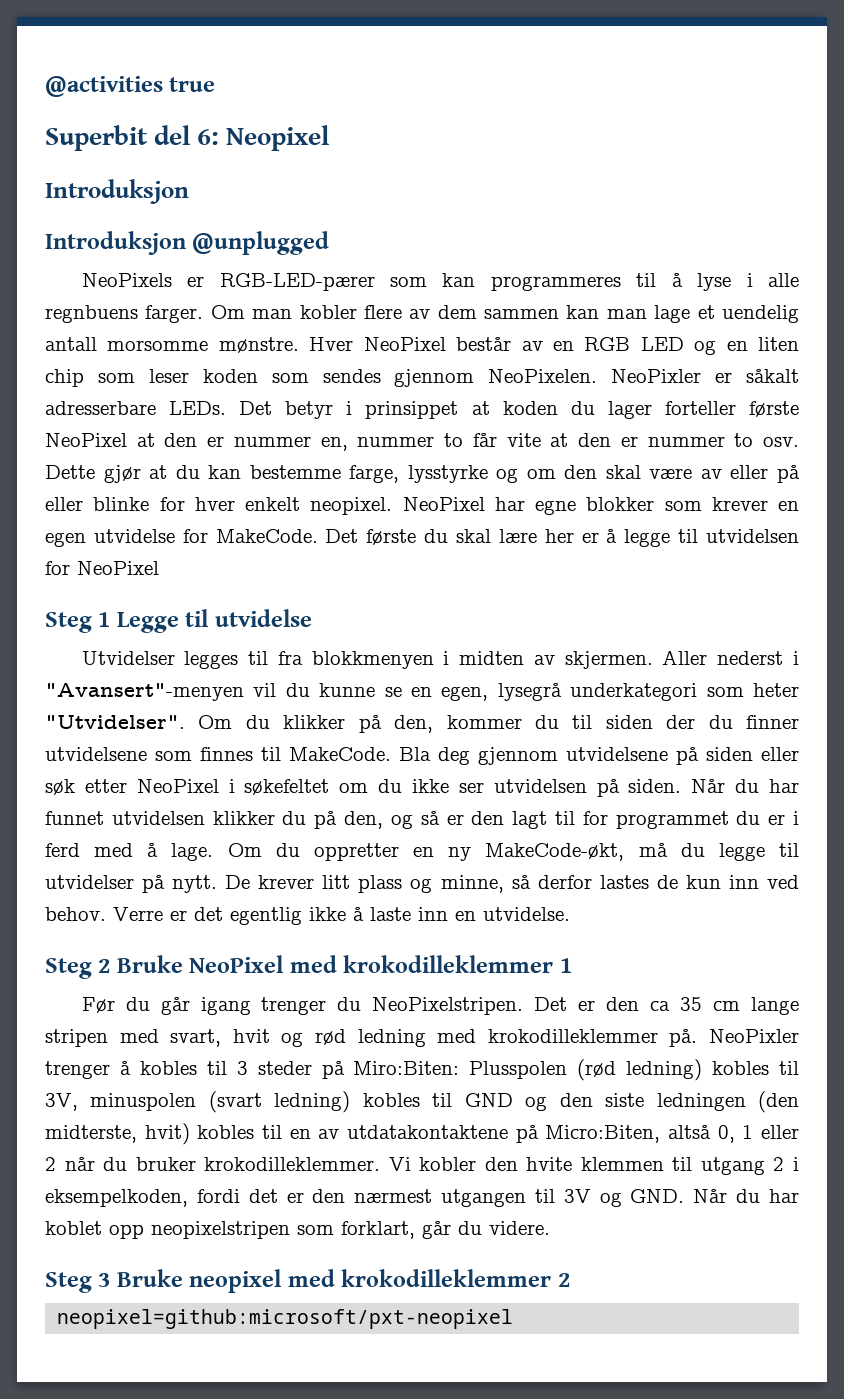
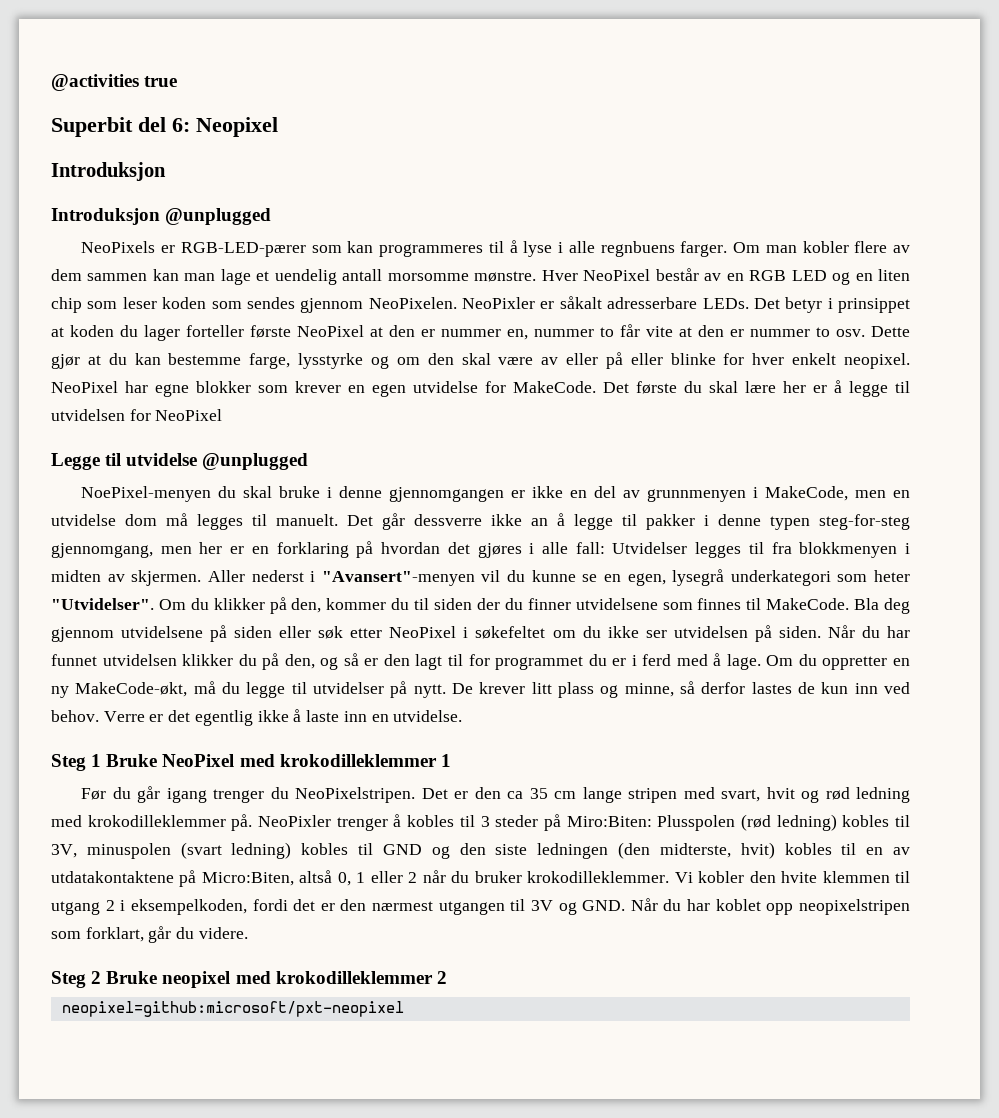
- Steg 1 Legge til utvidelse
- Utvidelser legges til fra blokkmenyen i midten av skjermen.
+ Legge til utvidelse @unplugged
+ NoePixel-menyen du skal bruke i denne gjennomgangen er ikke en del av grunnmenyen i MakeCode, men en utvidelse dom må legges til manuelt. Det går dessverre ikke an å legge til pakker i denne typen steg-for-steg gjennomgang, men her er en forklaring på hvordan det gjøres i alle fall: Utvidelser legges til fra blokkmenyen i midten av skjermen.
- Steg 2 Bruke NeoPixel med krokodilleklemmer 1
+ Steg 1 Bruke NeoPixel med krokodilleklemmer 1
- Steg 3 Bruke neopixel med krokodilleklemmer 2
+ Steg 2 Bruke neopixel med krokodilleklemmer 2

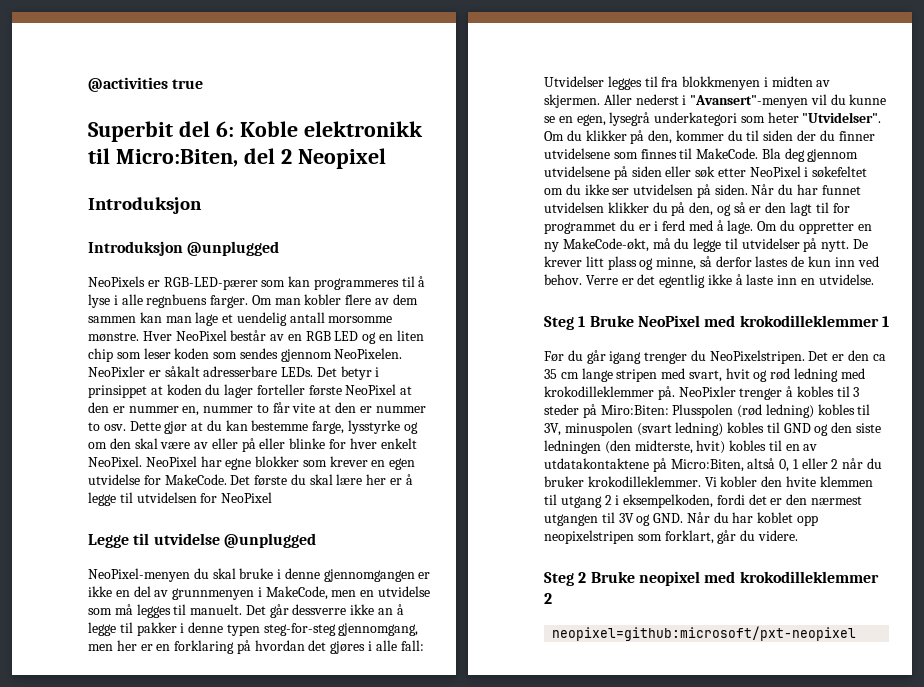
- Superbit del 6: Neopixel
+ Superbit del 6: Koble elektronikk til Micro:Biten, del 2 Neopixel
- Dette gjør at du kan bestemme farge, lysstyrke og om den skal være av eller på eller blinke for hver enkelt neopixel.
+ Dette gjør at du kan bestemme farge, lysstyrke og om den skal være av eller på eller blinke for hver enkelt NeoPixel.
- NoePixel-menyen du skal bruke i denne gjennomgangen er ikke en del av grunnmenyen i MakeCode, men en utvidelse dom må legges til manuelt.
+ NeoPixel-menyen du skal bruke i denne gjennomgangen er ikke en del av grunnmenyen i MakeCode, men en utvidelse som må legges til manuelt.

